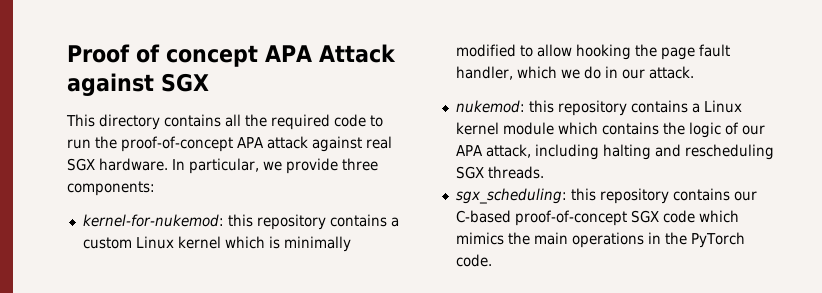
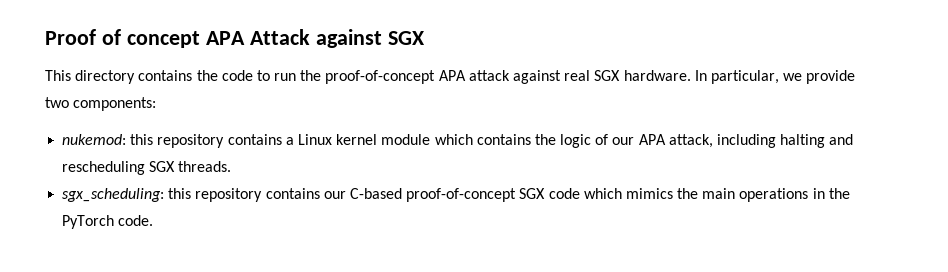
- This directory contains all the required code to run the proof-of-concept APA attack against real SGX hardware.
+ This directory contains the code to run the proof-of-concept APA attack against real SGX hardware.
- In particular, we provide three components:
+ In particular, we provide two components:
- kernel-for-nukemod: this repository contains a custom Linux kernel which is minimally modified to allow hooking the page fault handler, which we do in our attack.

